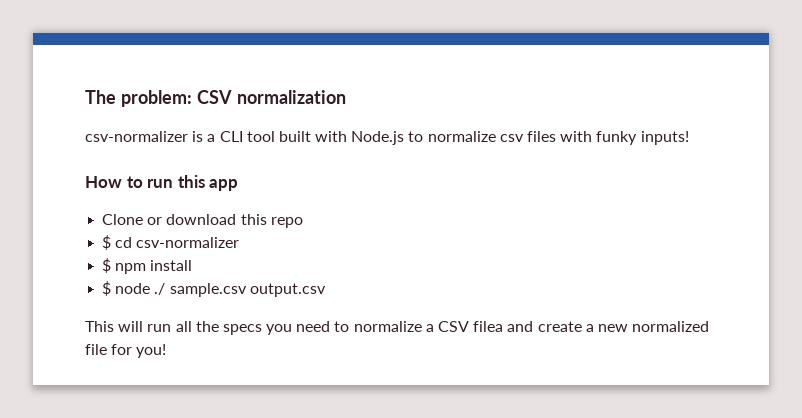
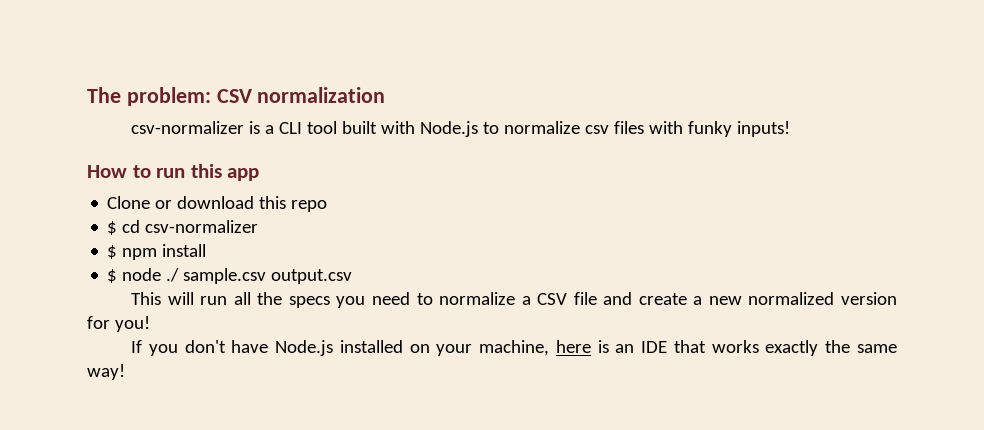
- This will run all the specs you need to normalize a CSV filea and create a new normalized file for you!
+ This will run all the specs you need to normalize a CSV file and create a new normalized version for you!
+ If you don't have Node.js installed on your machine, here is an IDE that works exactly the same way!

